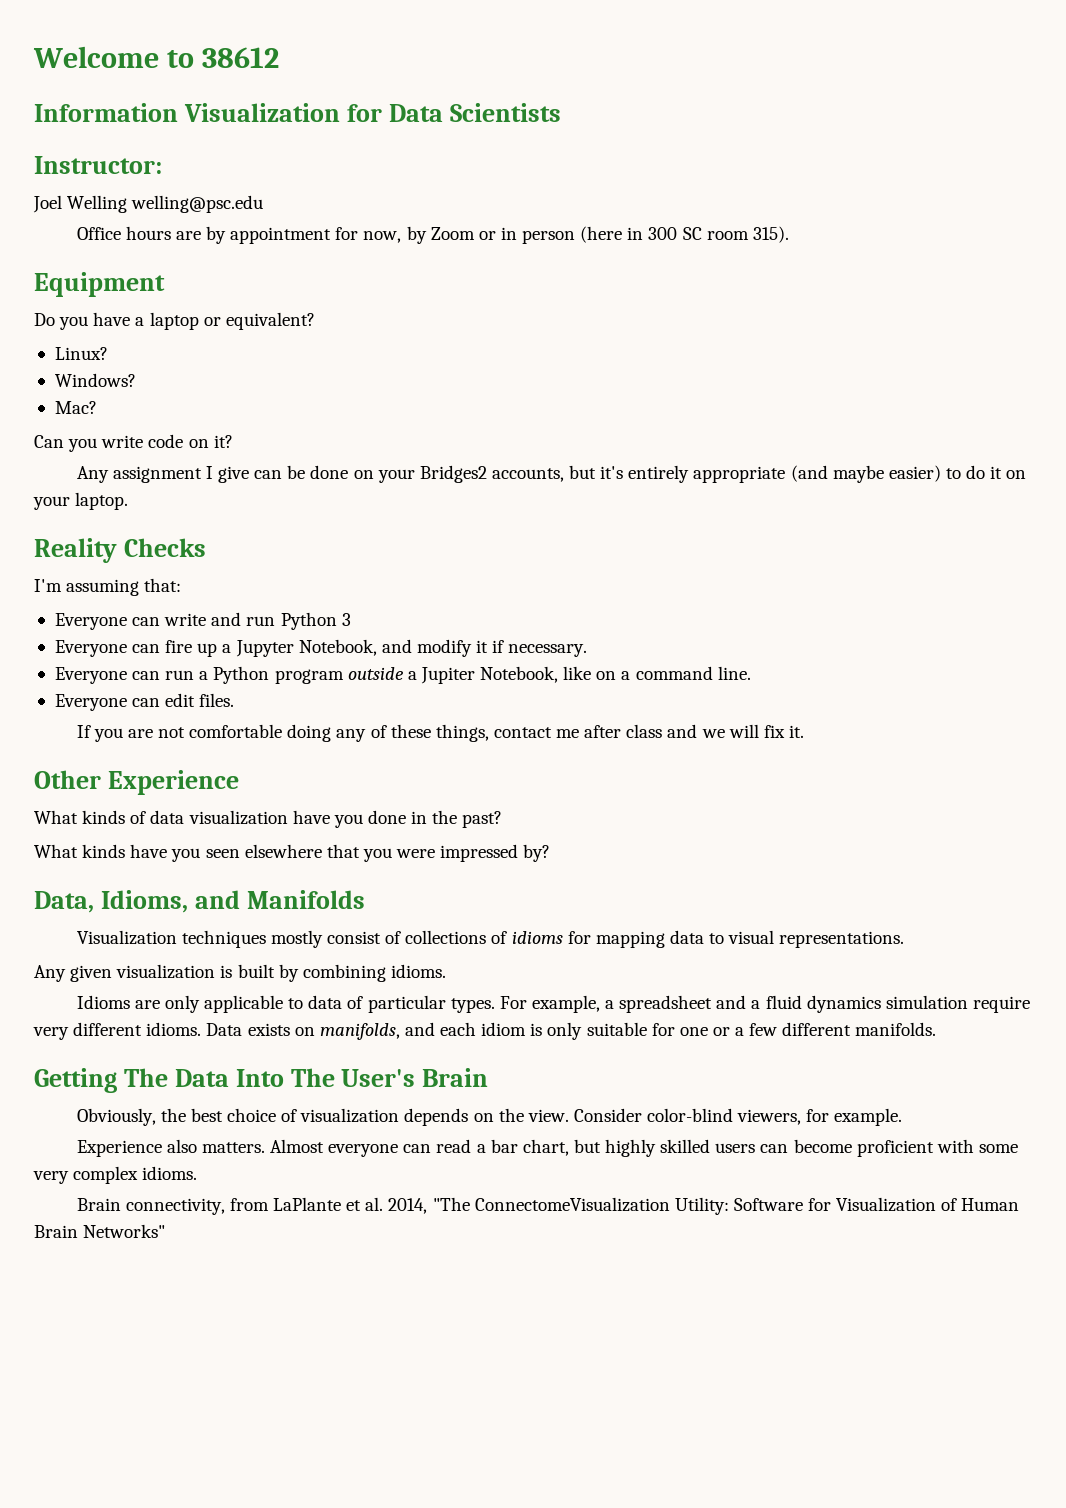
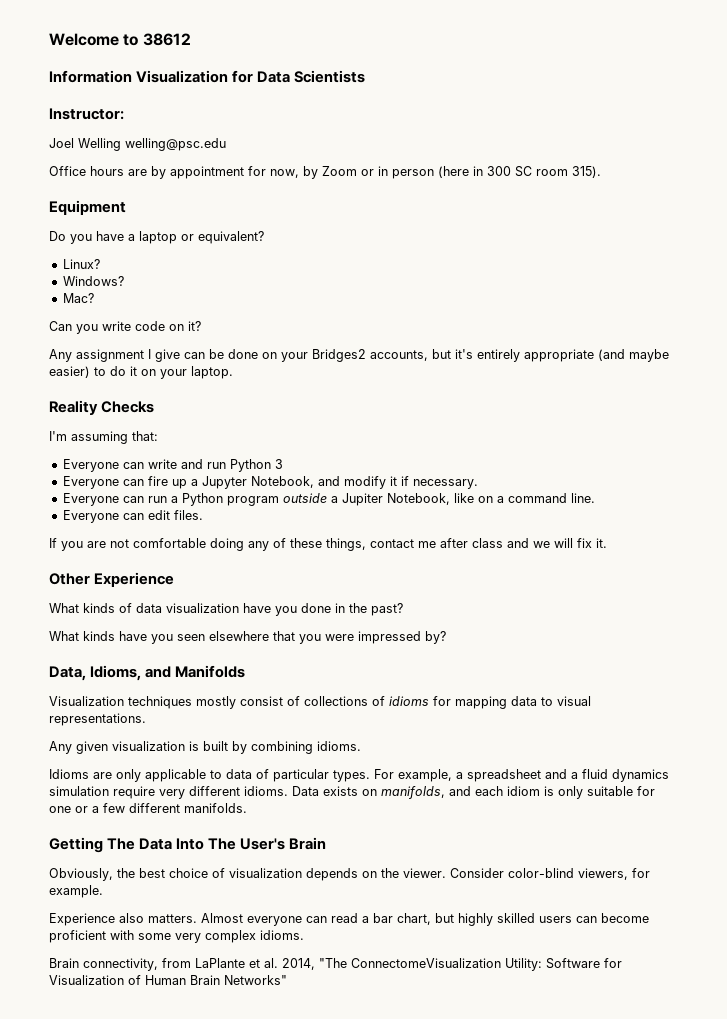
- Obviously, the best choice of visualization depends on the view.
+ Obviously, the best choice of visualization depends on the viewer.

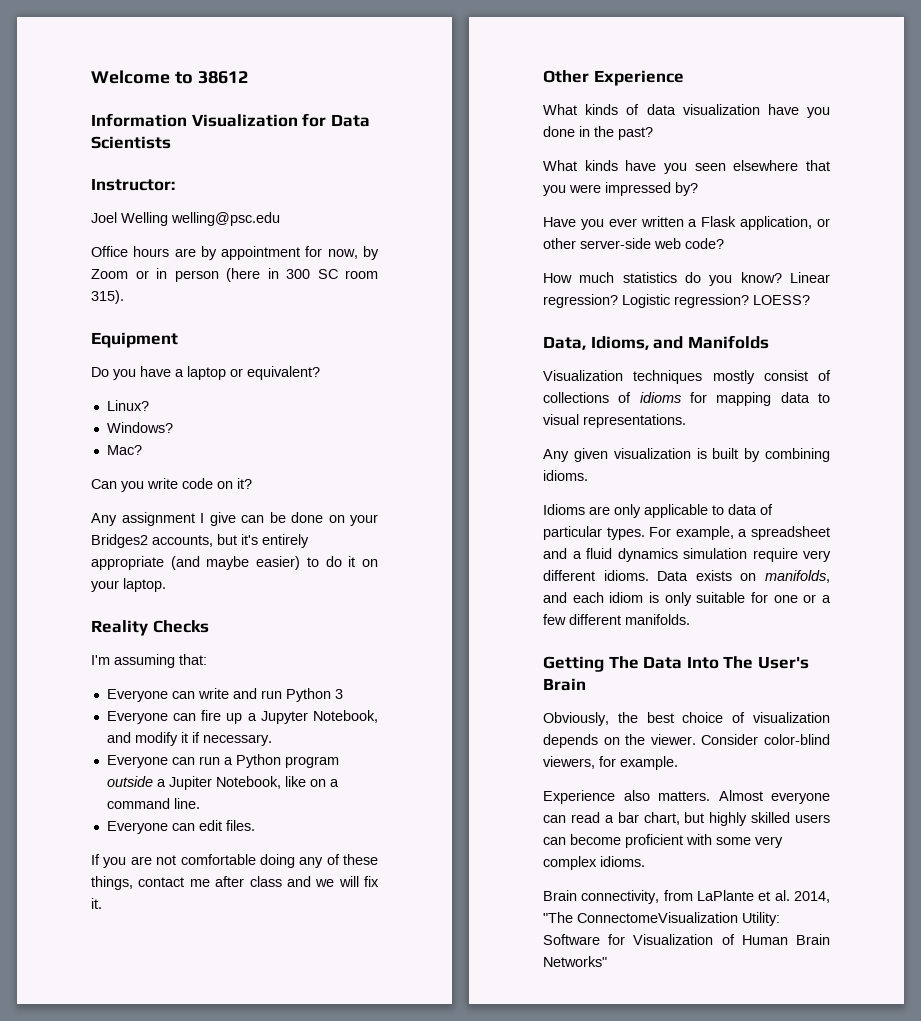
+ Have you ever written a Flask application, or other server-side web code?
+ How much statistics do you know? Linear regression? Logistic regression? LOESS?

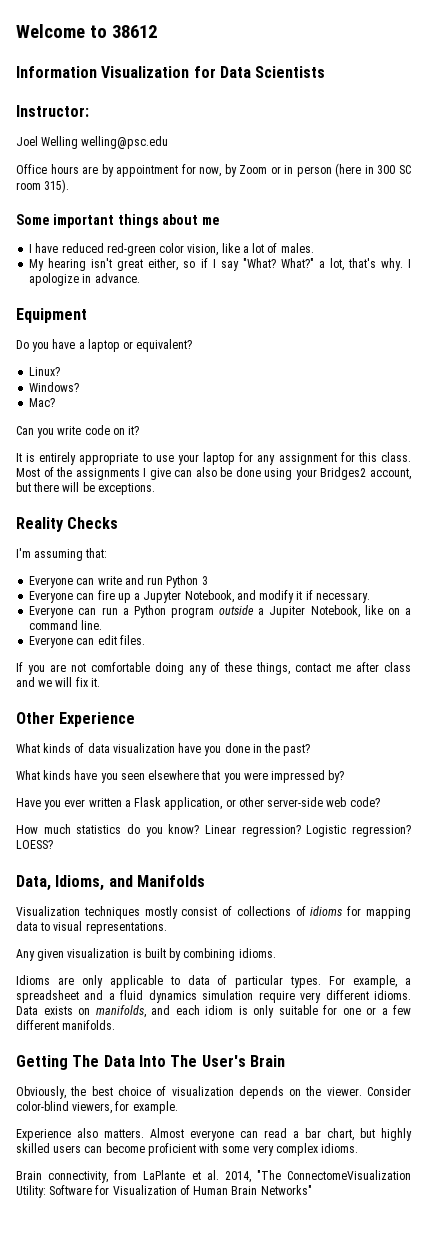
+ Some important things about me
+ I have reduced red-green color vision, like a lot of males.
+ My hearing isn't great either, so if I say "What? What?" a lot, that's why. I apologize in advance.
- Any assignment I give can be done on your Bridges2 accounts, but it's entirely appropriate (and maybe easier) to do it on your laptop.
+ It is entirely appropriate to use your laptop for any assignment for this class. Most of the assignments I give can also be done using your Bridges2 account, but there will be exceptions.

